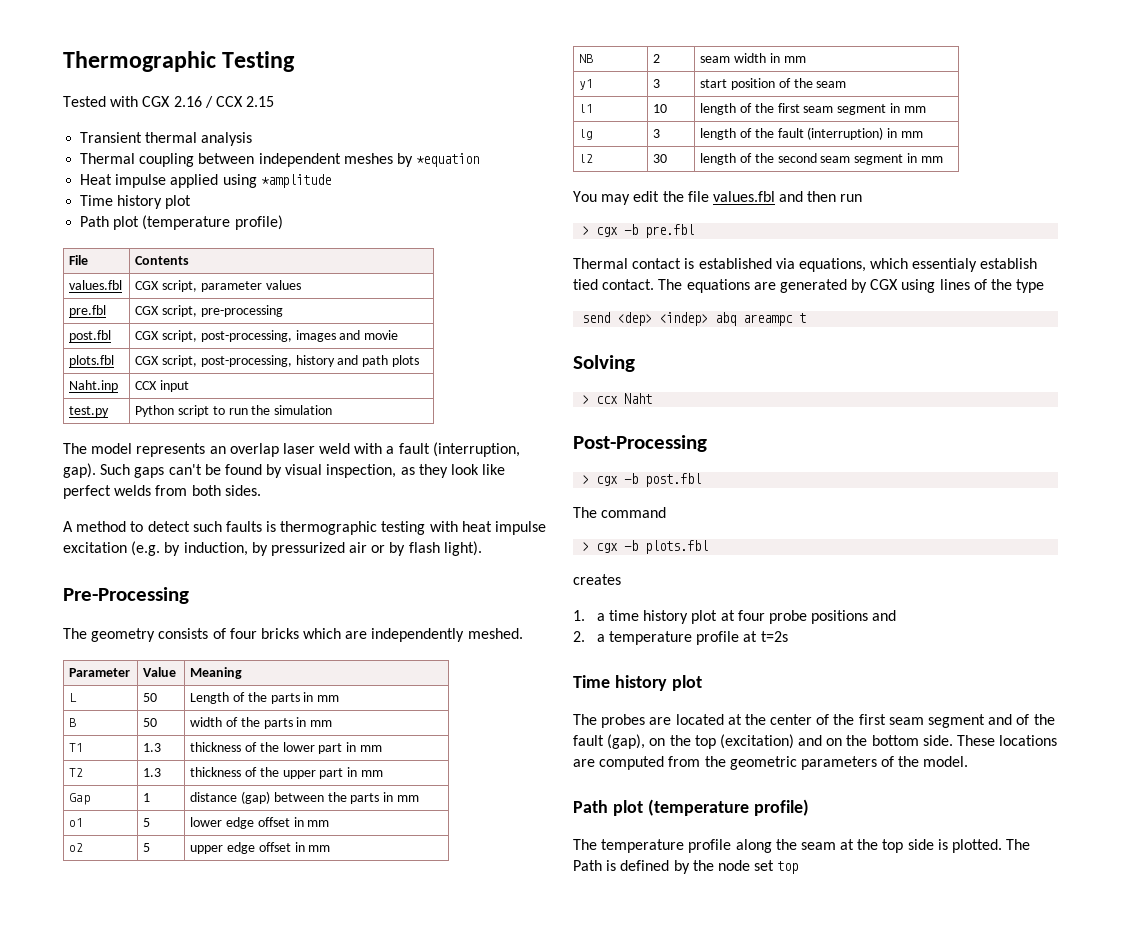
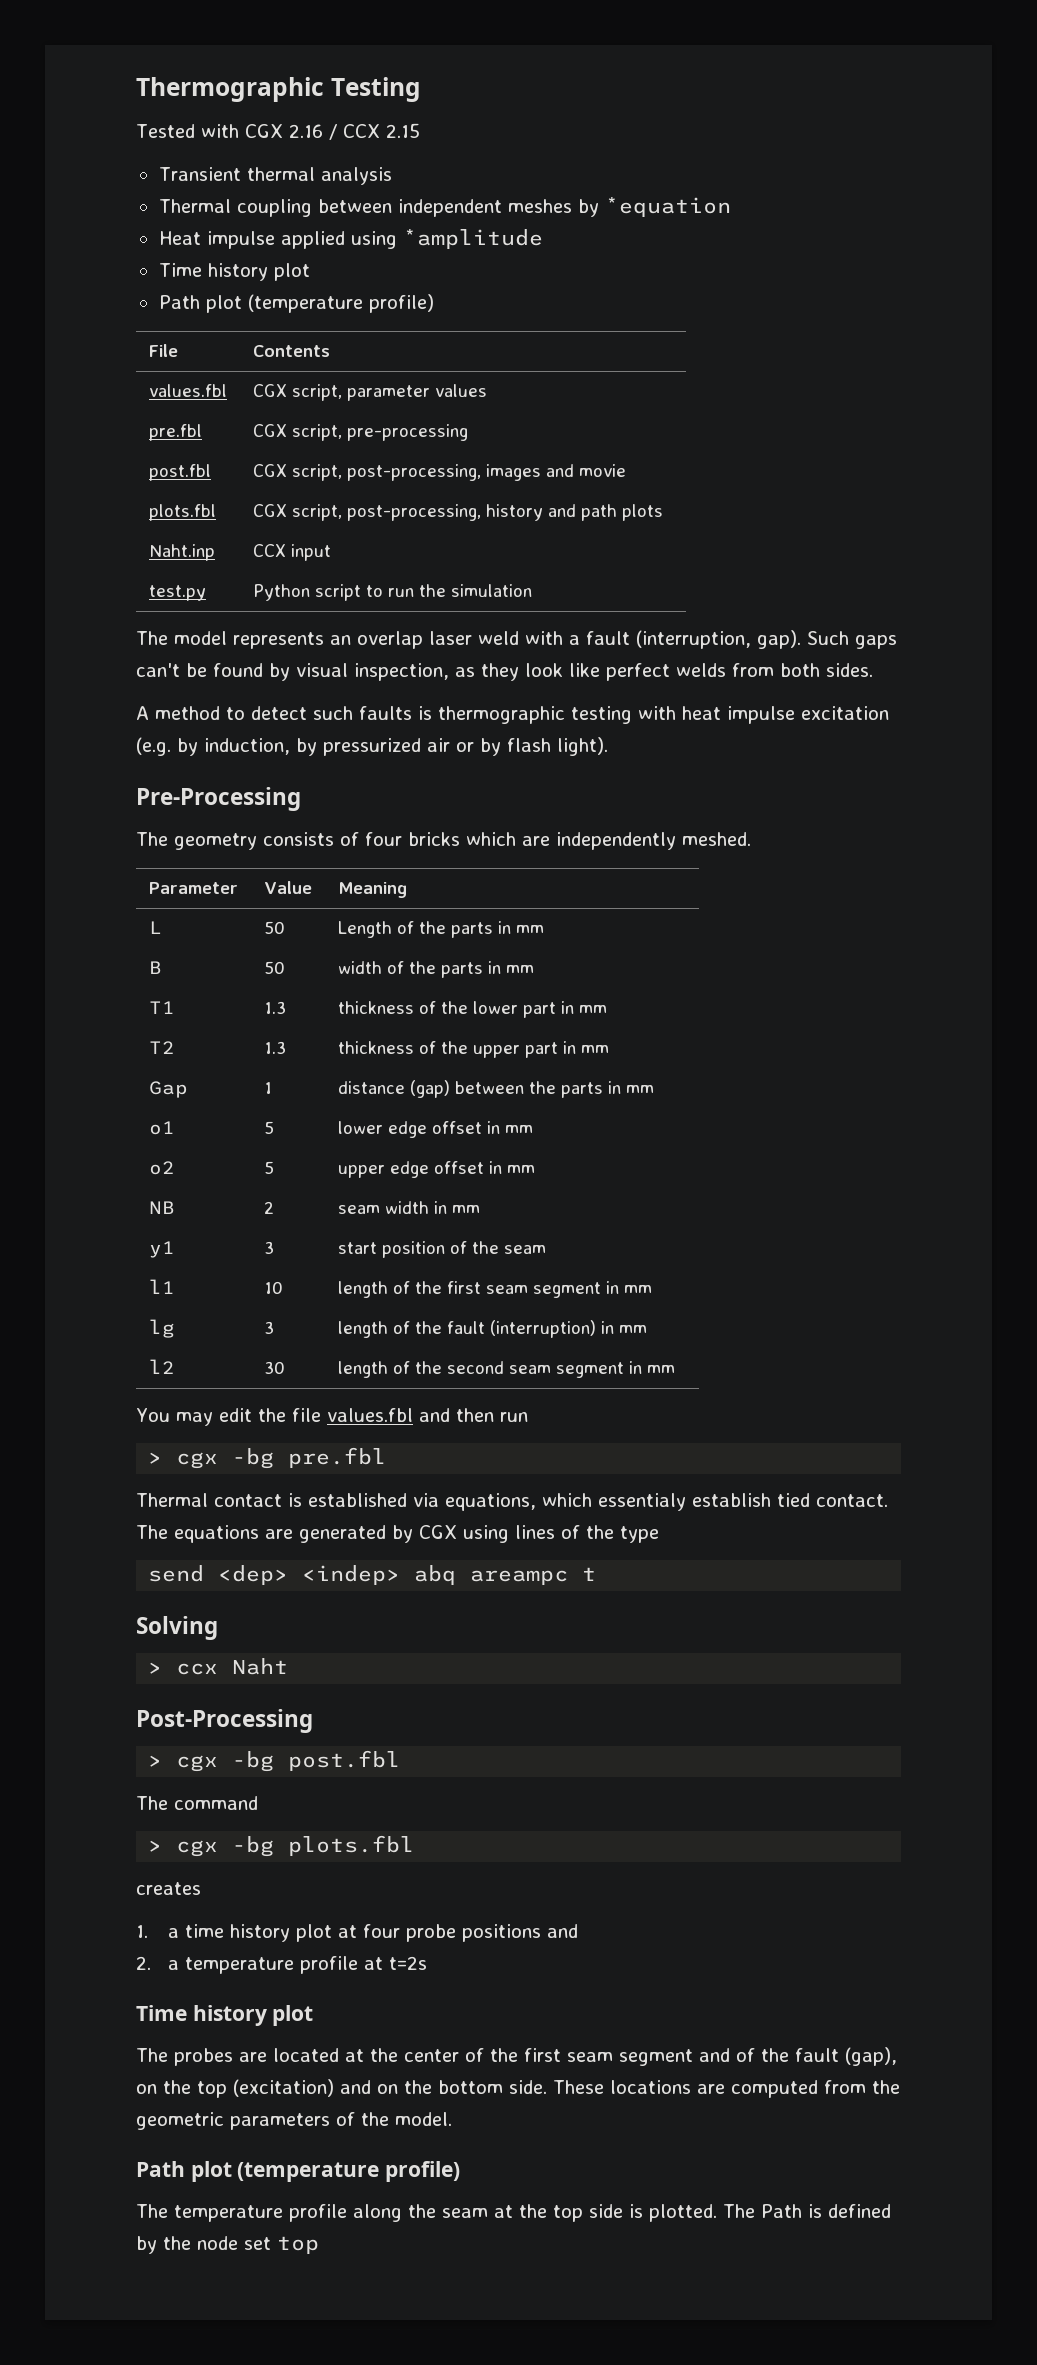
- > cgx -b pre.fbl
+ > cgx -bg pre.fbl
- > cgx -b post.fbl
+ > cgx -bg post.fbl
- > cgx -b plots.fbl
+ > cgx -bg plots.fbl

